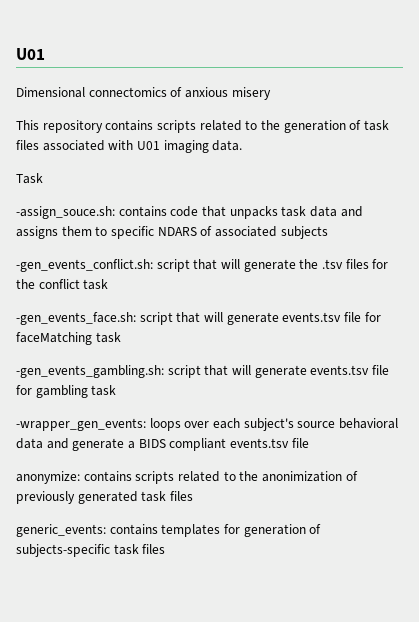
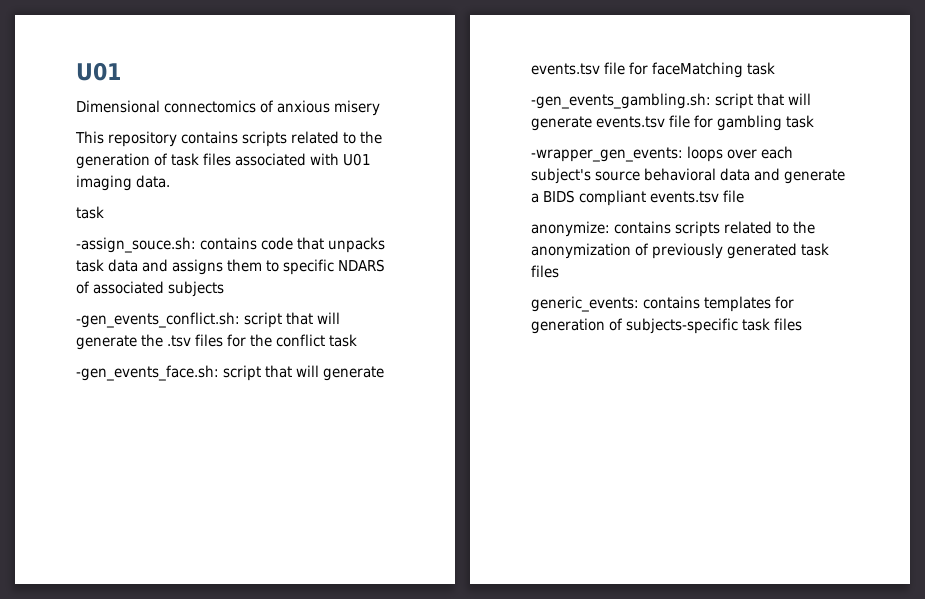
  This repository contains scripts related to the generation of task files associated with U01 imaging data.
- Task
+ task
- anonymize: contains scripts related to the anonimization of previously generated task files
+ anonymize: contains scripts related to the anonymization of previously generated task files

